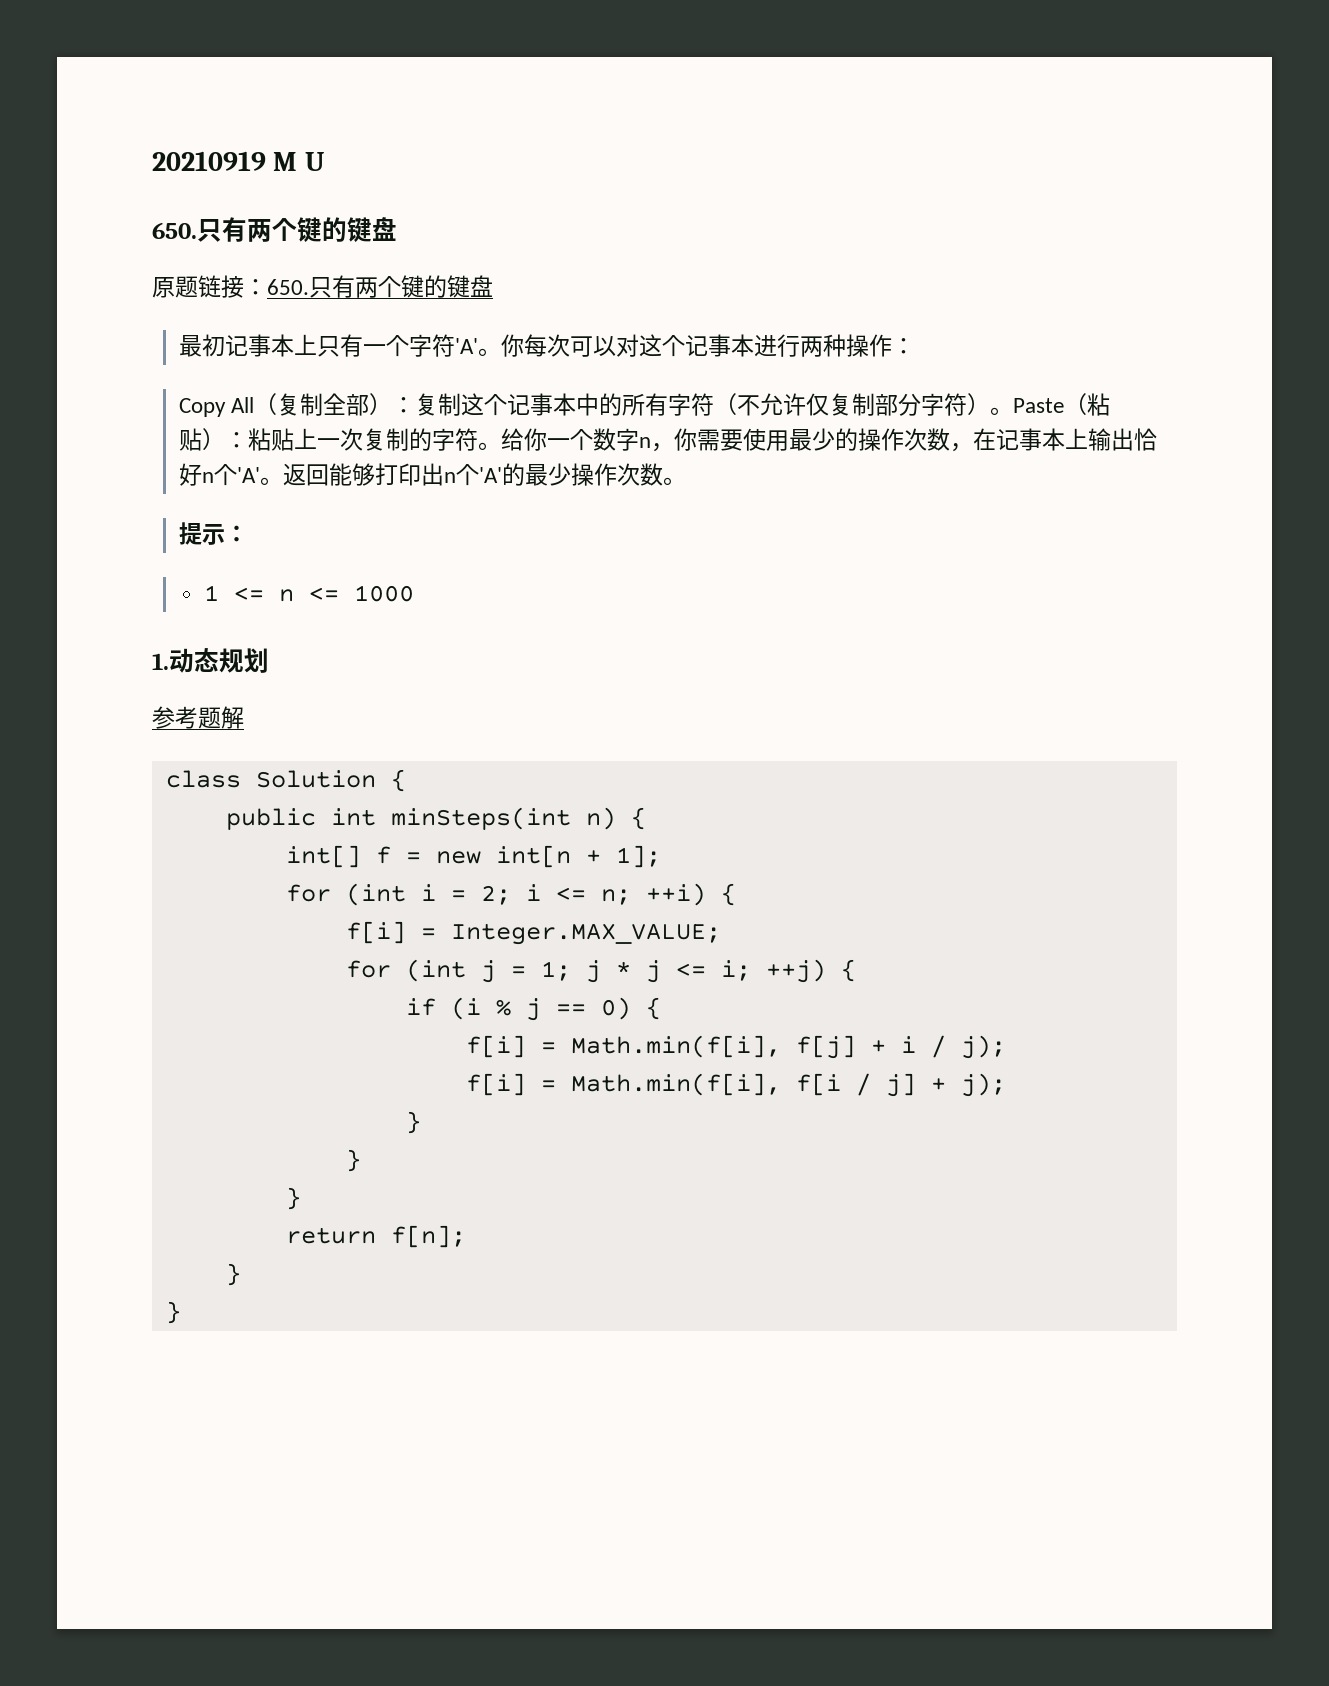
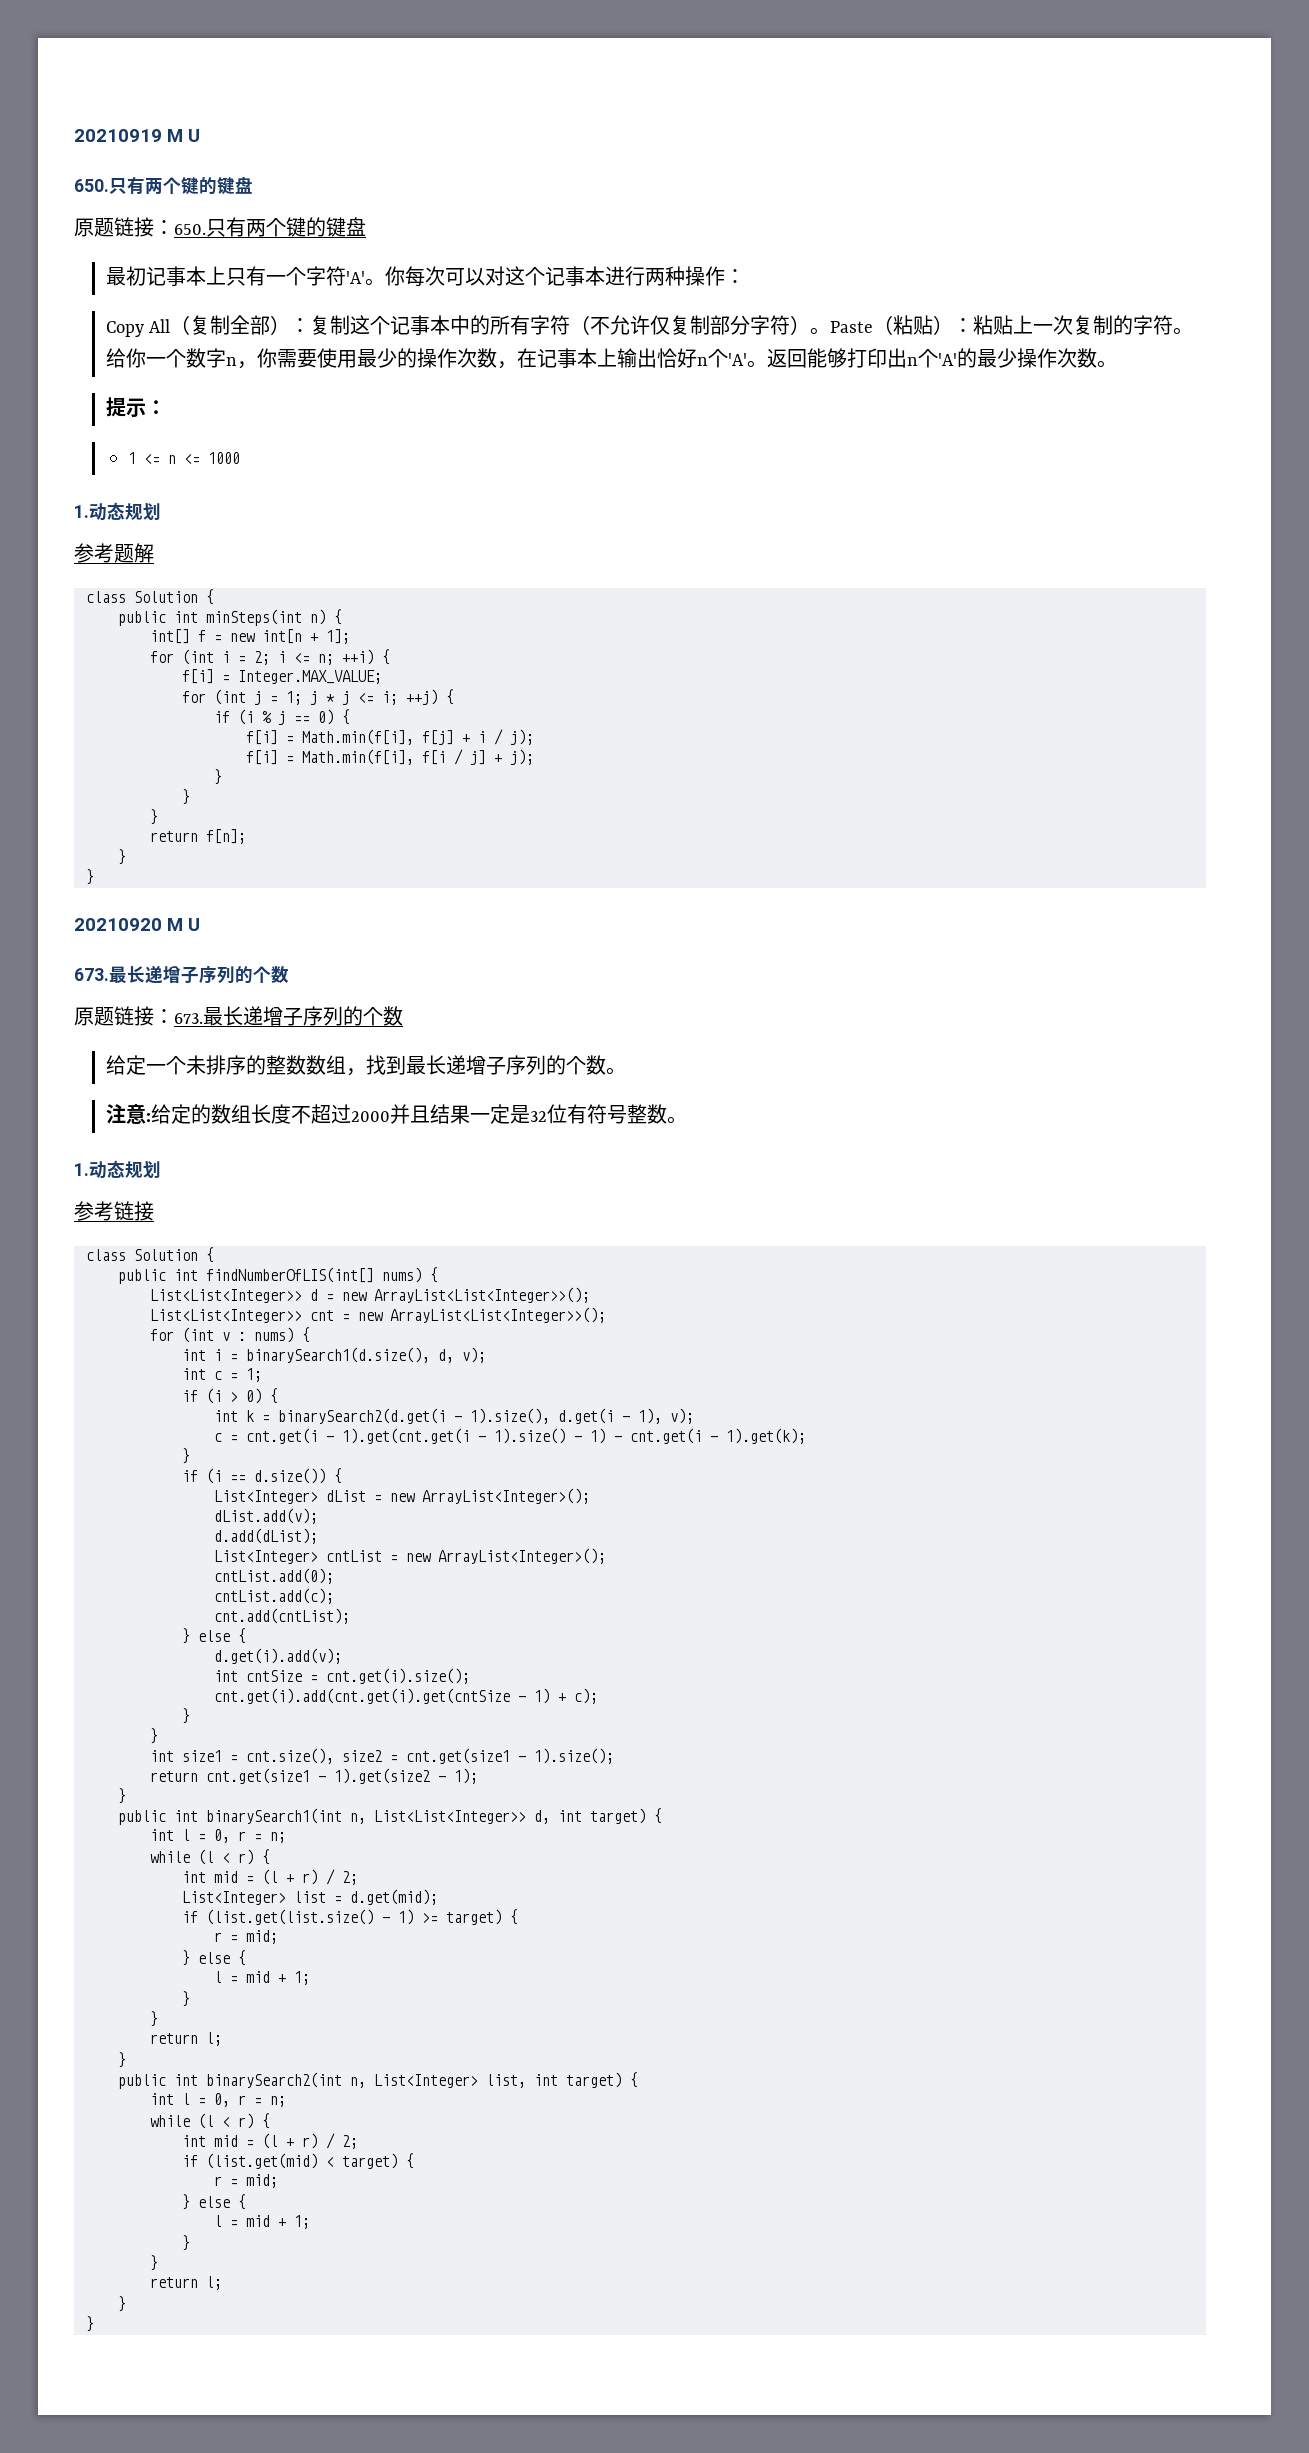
+ 20210920 M U
+ 673.最长递增子序列的个数
+ 原题链接：673.最长递增子序列的个数
+ 给定一个未排序的整数数组，找到最长递增子序列的个数。
+ 注意:给定的数组长度不超过2000并且结果一定是32位有符号整数。
+ 1.动态规划
+ 参考链接
+ class Solution {
+ public int findNumberOfLIS(int[] nums) {
+ List<List<Integer>> d = new ArrayList<List<Integer>>();
+ List<List<Integer>> cnt = new ArrayList<List<Integer>>();
+ for (int v : nums) {
+ int i = binarySearch1(d.size(), d, v);
+ int c = 1;
+ if (i > 0) {
+ int k = binarySearch2(d.get(i - 1).size(), d.get(i - 1), v);
+ c = cnt.get(i - 1).get(cnt.get(i - 1).size() - 1) - cnt.get(i - 1).get(k);
+ }
+ if (i == d.size()) {
+ List<Integer> dList = new ArrayList<Integer>();
+ dList.add(v);
+ d.add(dList);
+ List<Integer> cntList = new ArrayList<Integer>();
+ cntList.add(0);
+ cntList.add(c);
+ cnt.add(cntList);
+ } else {
+ d.get(i).add(v);
+ int cntSize = cnt.get(i).size();
+ cnt.get(i).add(cnt.get(i).get(cntSize - 1) + c);
+ }
+ }
+ int size1 = cnt.size(), size2 = cnt.get(size1 - 1).size();
+ return cnt.get(size1 - 1).get(size2 - 1);
+ }
+ public int binarySearch1(int n, List<List<Integer>> d, int target) {
+ int l = 0, r = n;
+ while (l < r) {
+ int mid = (l + r) / 2;
+ List<Integer> list = d.get(mid);
+ if (list.get(list.size() - 1) >= target) {
+ r = mid;
+ } else {
+ l = mid + 1;
+ }
+ }
+ return l;
+ }
+ public int binarySearch2(int n, List<Integer> list, int target) {
+ int l = 0, r = n;
+ while (l < r) {
+ int mid = (l + r) / 2;
+ if (list.get(mid) < target) {
+ r = mid;
+ } else {
+ l = mid + 1;
+ }
+ }
+ return l;
+ }
+ }

